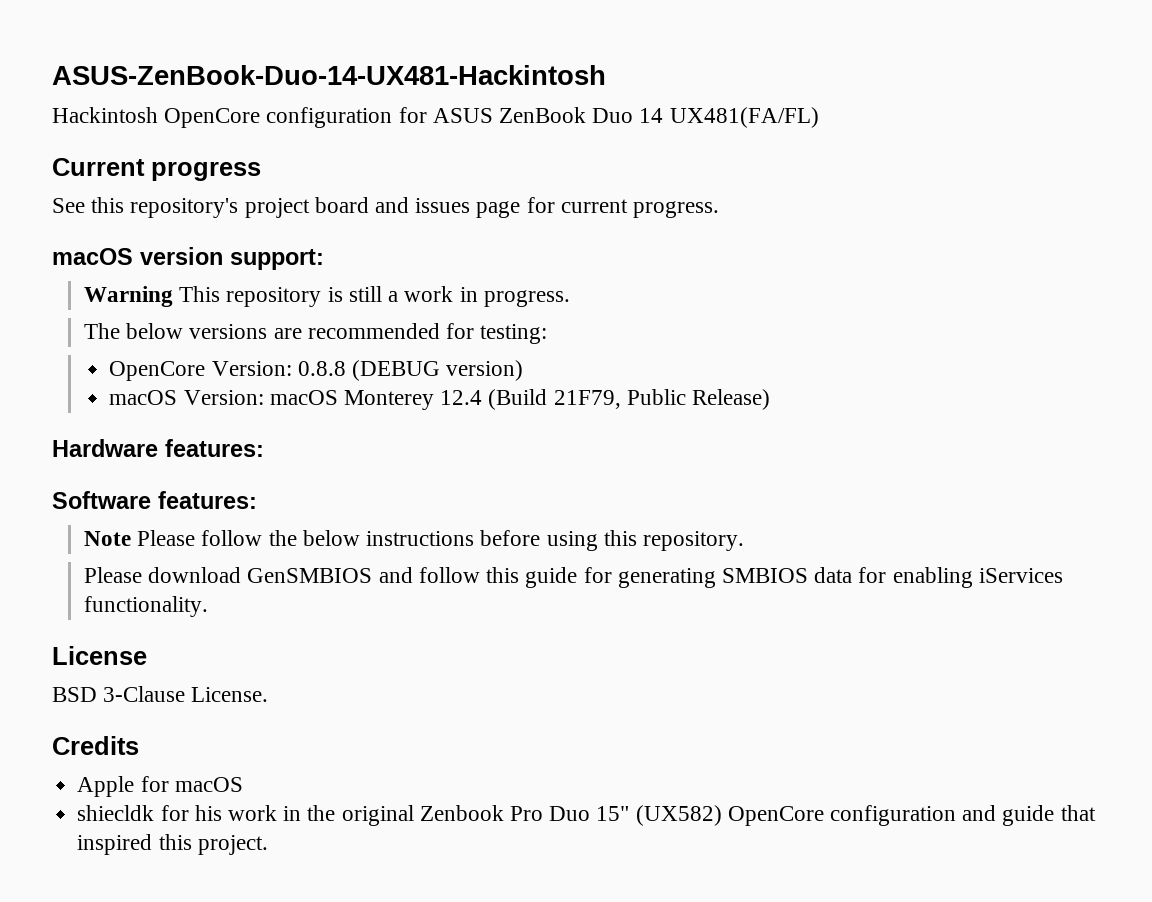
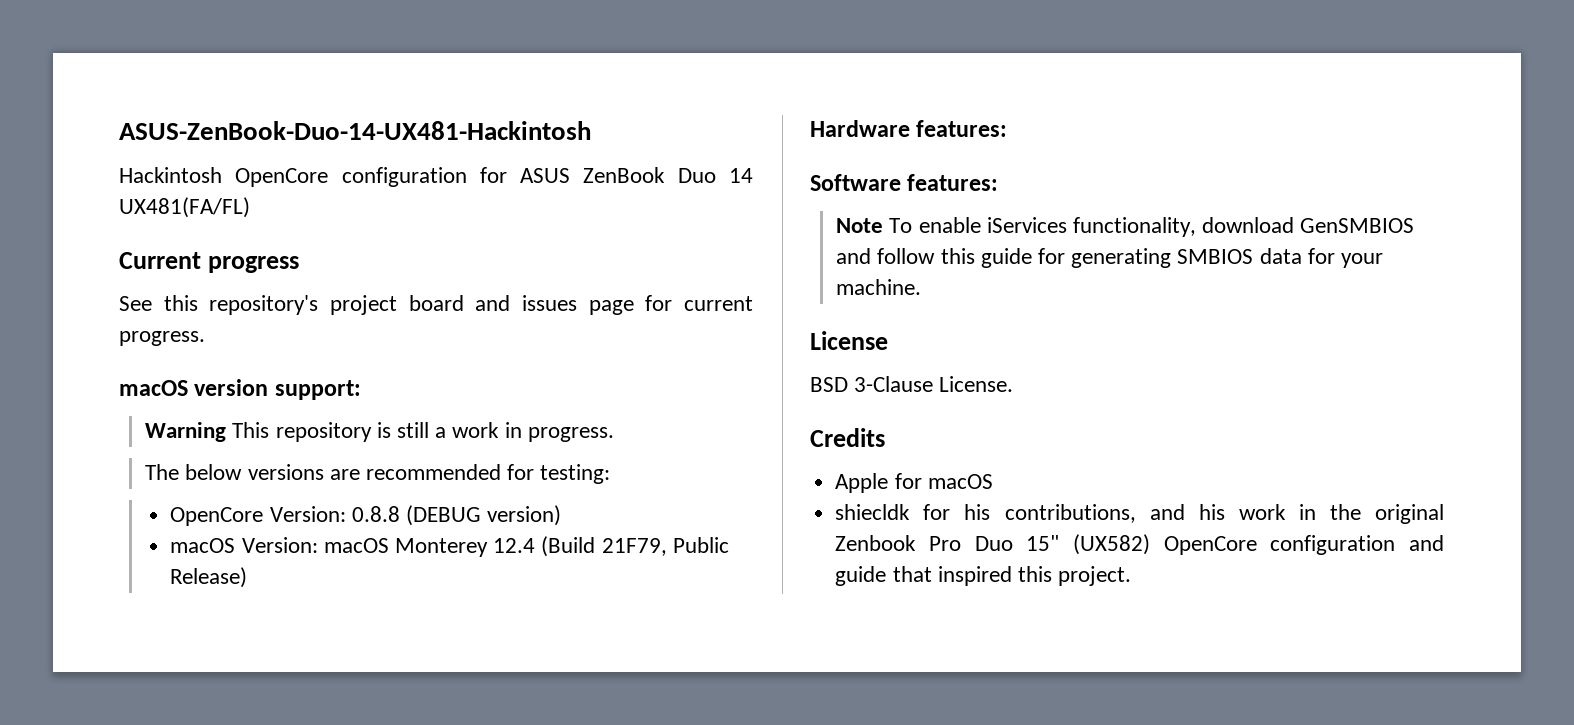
- Note Please follow the below instructions before using this repository.
- Please download GenSMBIOS and follow this guide for generating SMBIOS data for enabling iServices functionality.
+ Note To enable iServices functionality, download GenSMBIOS and follow this guide for generating SMBIOS data for your machine.
- shiecldk for his work in the original Zenbook Pro Duo 15" (UX582) OpenCore configuration and guide that inspired this project.
+ shiecldk for his contributions, and his work in the original Zenbook Pro Duo 15" (UX582) OpenCore configuration and guide that inspired this project.

